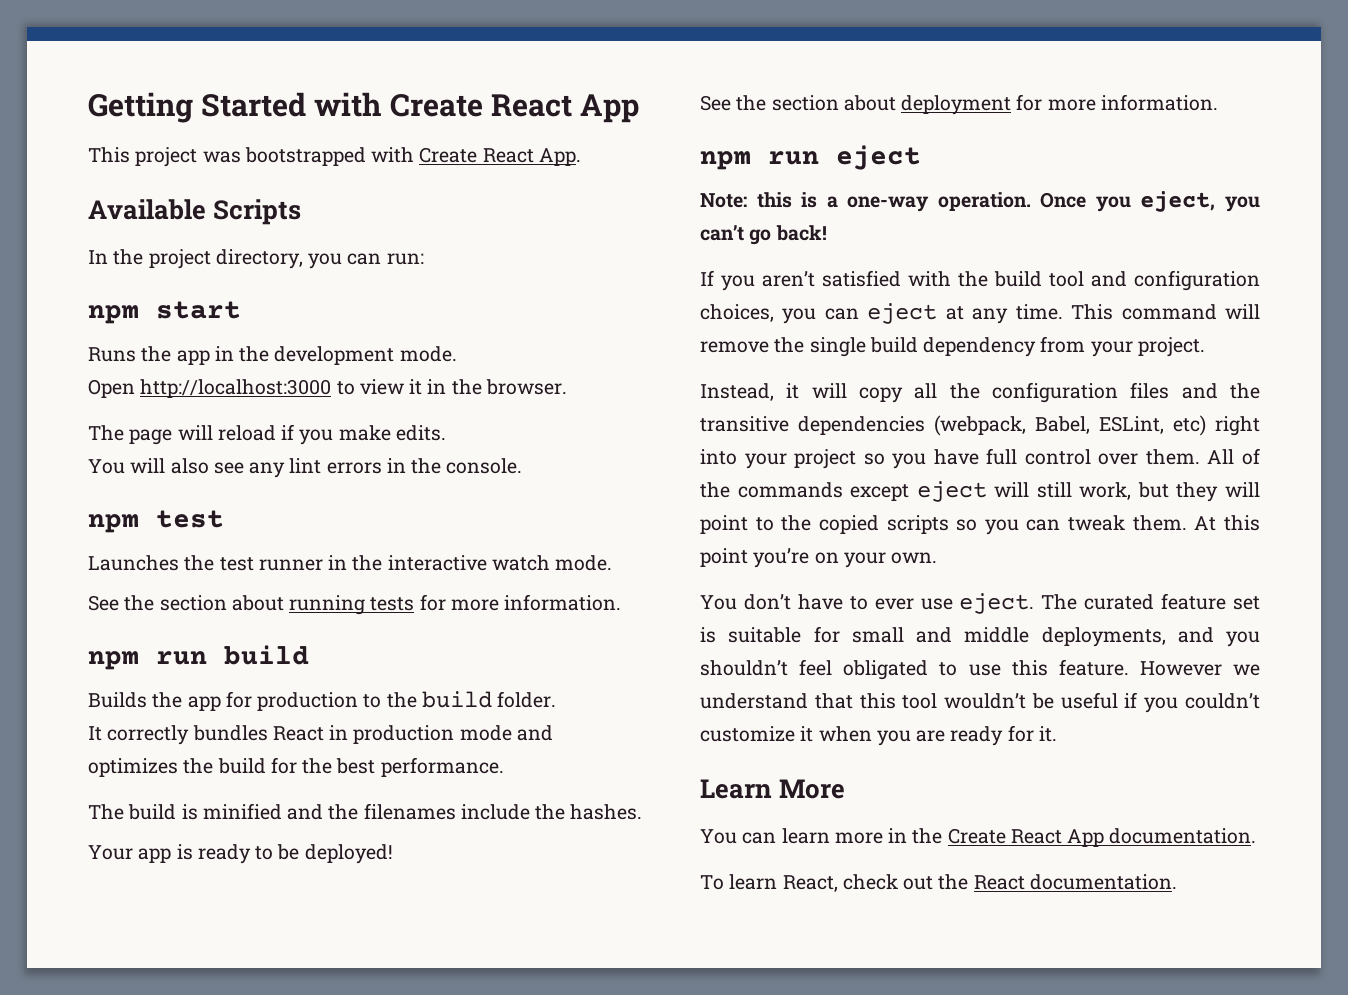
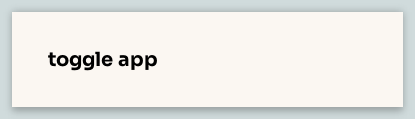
- Getting Started with Create React App
- This project was bootstrapped with Create React App.
- Available Scripts
- In the project directory, you can run:
- npm start
- Runs the app in the development mode.
- Open http://localhost:3000 to view it in the browser.
- The page will reload if you make edits.
- You will also see any lint errors in the console.
- npm test
- Launches the test runner in the interactive watch mode.
- See the section about running tests for more information.
- npm run build
- Builds the app for production to the build folder.
- It correctly bundles React in production mode and optimizes the build for the best performance.
- The build is minified and the filenames include the hashes.
- Your app is ready to be deployed!
- See the section about deployment for more information.
- npm run eject
- Note: this is a one-way operation. Once you eject, you can’t go back!
- If you aren’t satisfied with the build tool and configuration choices, you can eject at any time. This command will remove the single build dependency from your project.
- Instead, it will copy all the configuration files and the transitive dependencies (webpack, Babel, ESLint, etc) right into your project so you have full control over them. All of the commands except eject will still work, but they will point to the copied scripts so you can tweak them. At this point you’re on your own.
- You don’t have to ever use eject. The curated feature set is suitable for small and middle deployments, and you shouldn’t feel obligated to use this feature. However we understand that this tool wouldn’t be useful if you couldn’t customize it when you are ready for it.
- Learn More
- You can learn more in the Create React App documentation.
- To learn React, check out the React documentation.
+ toggle app

